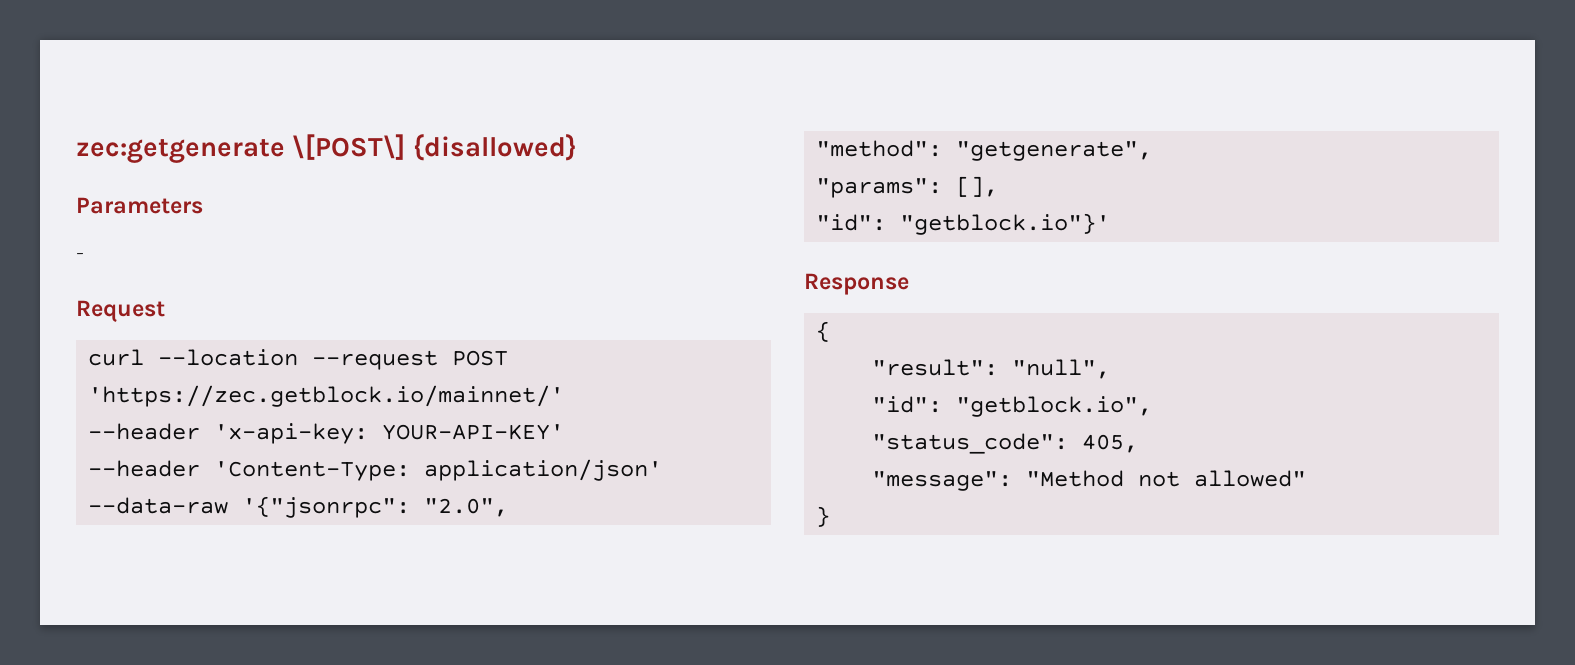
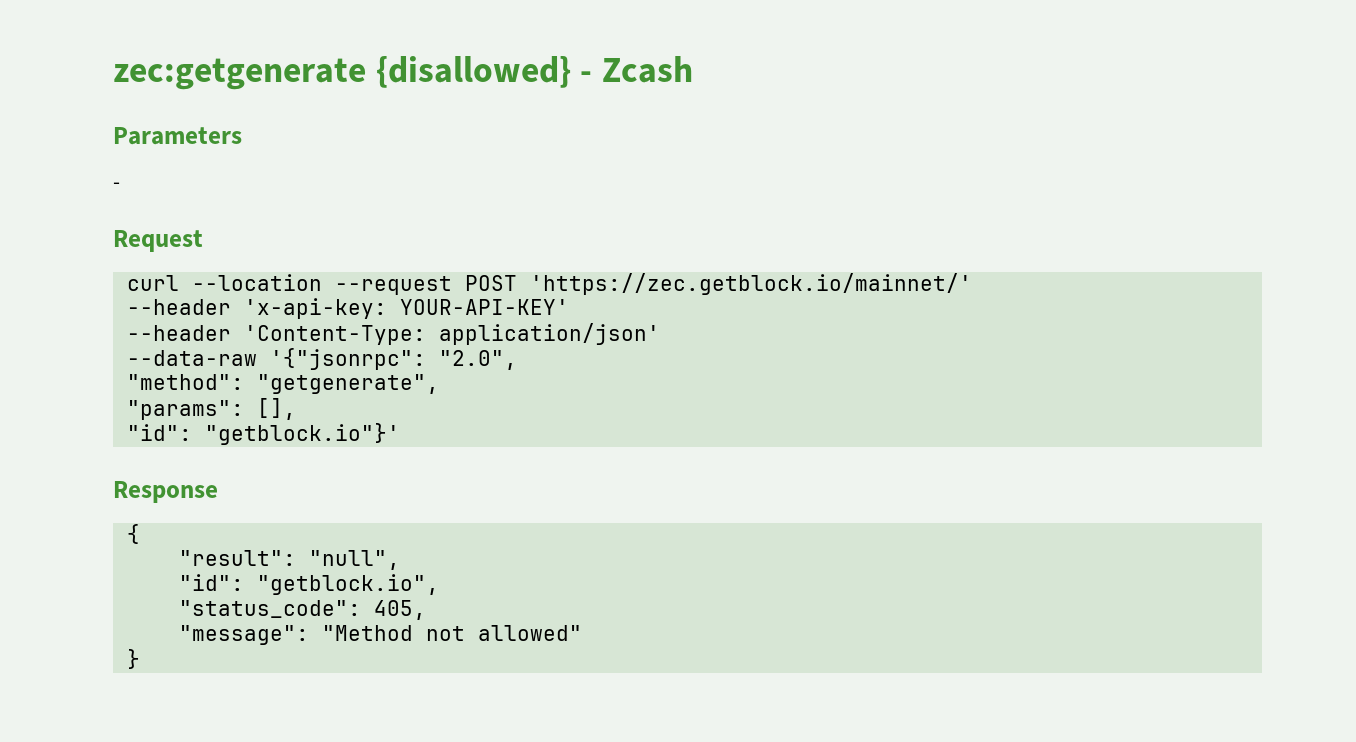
- zec:getgenerate \[POST\] {disallowed}
+ zec:getgenerate {disallowed} - Zcash

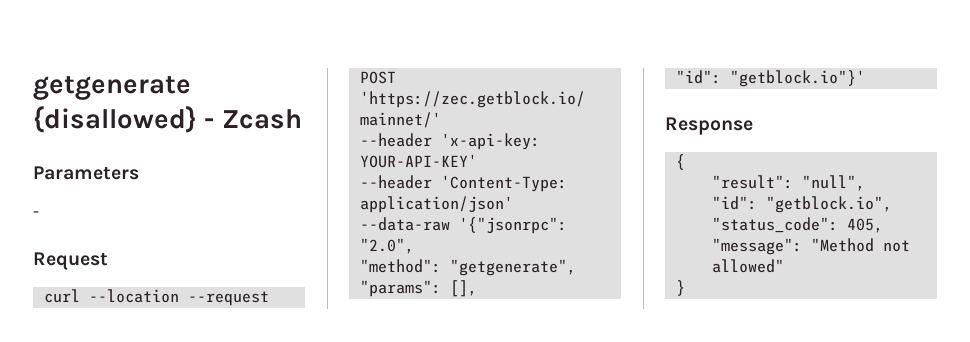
- zec:getgenerate {disallowed} - Zcash
+ getgenerate {disallowed} - Zcash

